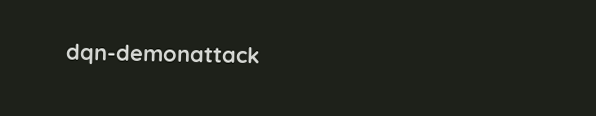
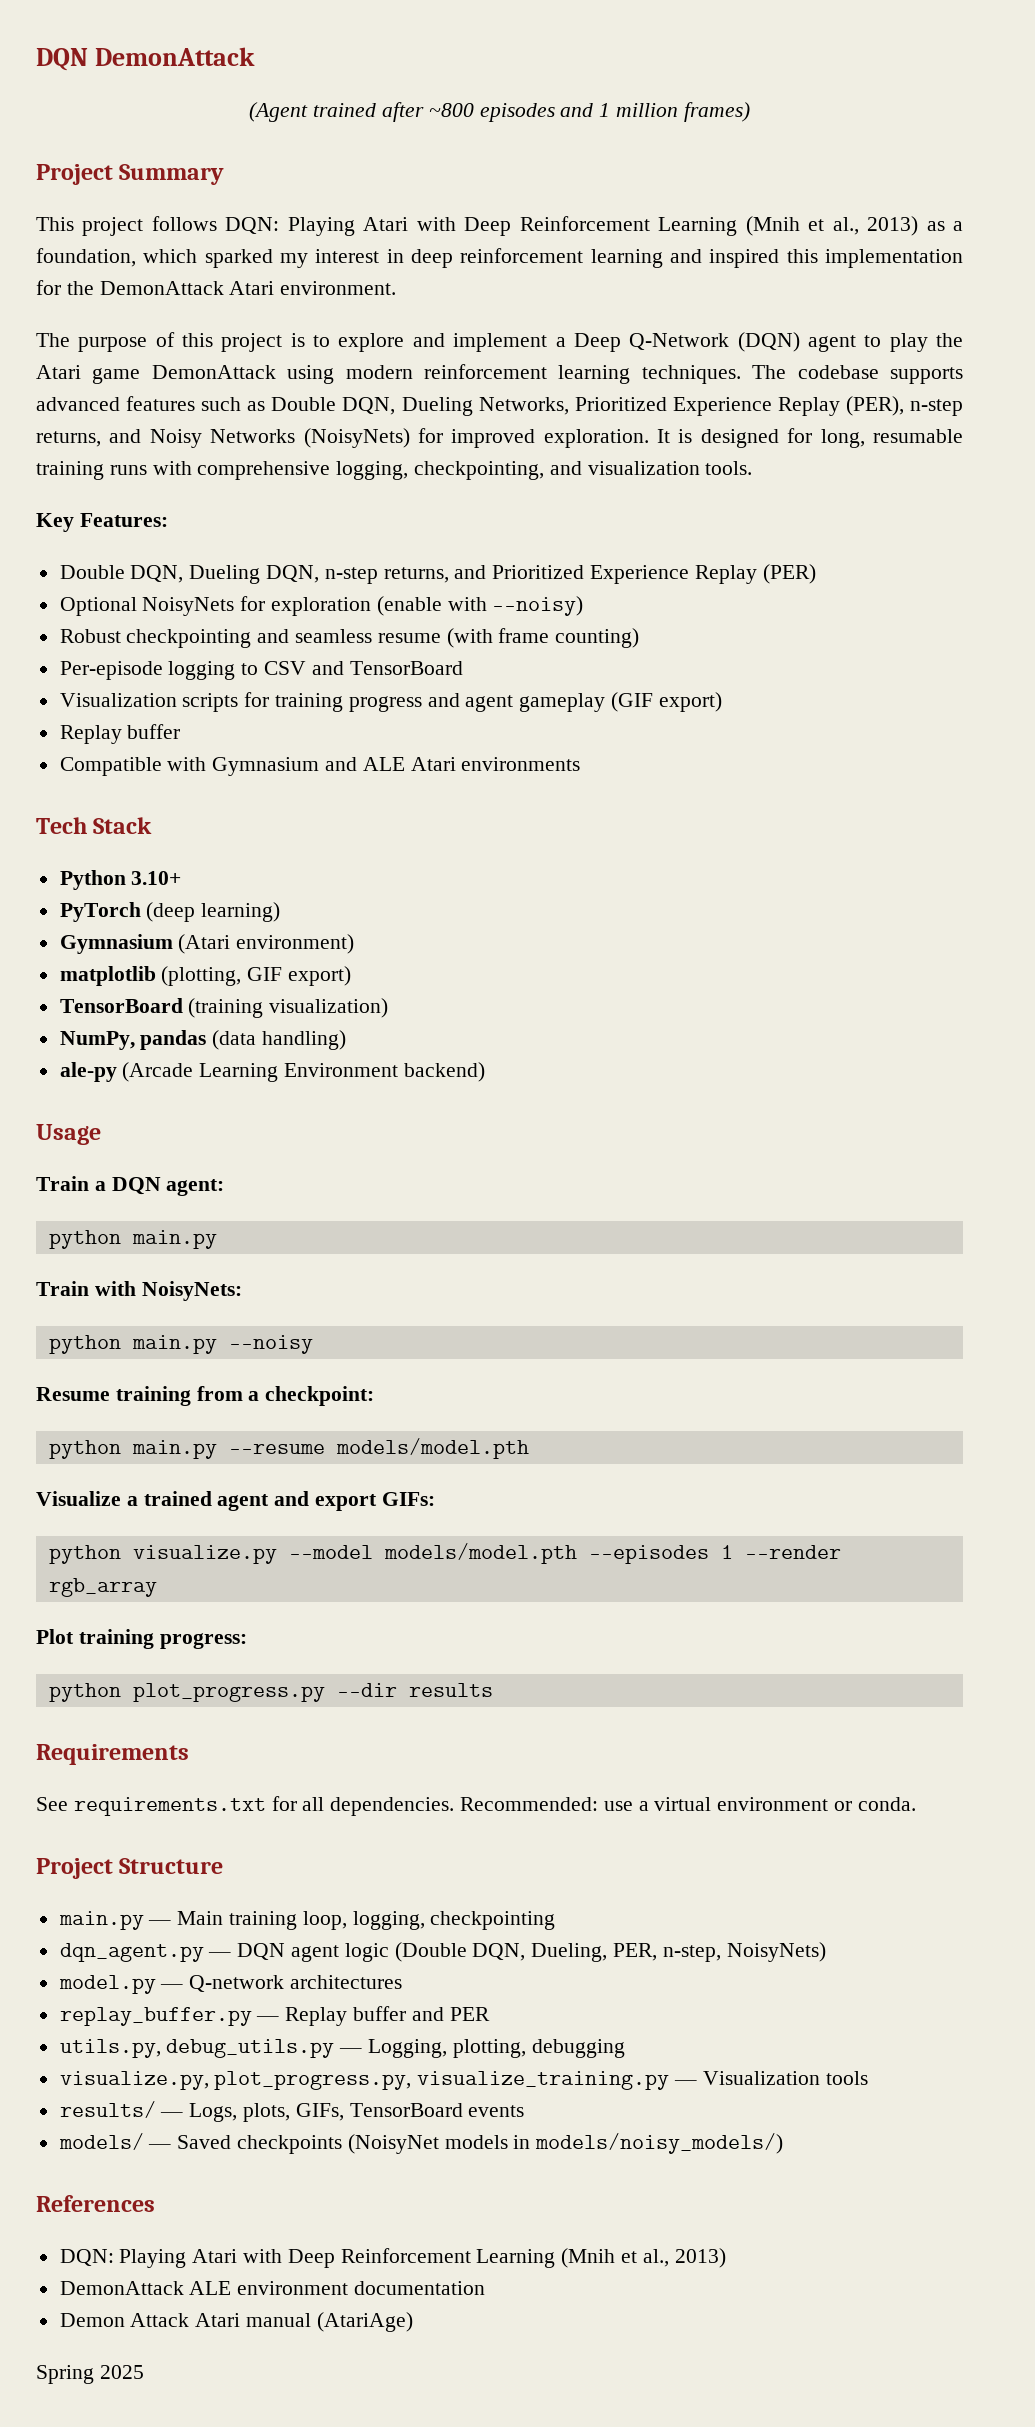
- dqn-demonattack
+ DQN DemonAttack
+ (Agent trained after ~800 episodes and 1 million frames)
+ Project Summary
+ This project follows DQN: Playing Atari with Deep Reinforcement Learning (Mnih et al., 2013) as a foundation, which sparked my interest in deep reinforcement learning and inspired this implementation for the DemonAttack Atari environment.
+ The purpose of this project is to explore and implement a Deep Q-Network (DQN) agent to play the Atari game DemonAttack using modern reinforcement learning techniques. The codebase supports advanced features such as Double DQN, Dueling Networks, Prioritized Experience Replay (PER), n-step returns, and Noisy Networks (NoisyNets) for improved exploration. It is designed for long, resumable training runs with comprehensive logging, checkpointing, and visualization tools.
+ Key Features:
+ Double DQN, Dueling DQN, n-step returns, and Prioritized Experience Replay (PER)
+ Optional NoisyNets for exploration (enable with --noisy)
+ Robust checkpointing and seamless resume (with frame counting)
+ Per-episode logging to CSV and TensorBoard
+ Visualization scripts for training progress and agent gameplay (GIF export)
+ Replay buffer
+ Compatible with Gymnasium and ALE Atari environments
+ Tech Stack
+ Python 3.10+
+ PyTorch (deep learning)
+ Gymnasium (Atari environment)
+ matplotlib (plotting, GIF export)
+ TensorBoard (training visualization)
+ NumPy, pandas (data handling)
+ ale-py (Arcade Learning Environment backend)
+ Usage
+ Train a DQN agent:
+ python main.py
+ Train with NoisyNets:
+ python main.py --noisy
+ Resume training from a checkpoint:
+ python main.py --resume models/model.pth
+ Visualize a trained agent and export GIFs:
+ python visualize.py --model models/model.pth --episodes 1 --render rgb_array
+ Plot training progress:
+ python plot_progress.py --dir results
+ Requirements
+ See requirements.txt for all dependencies. Recommended: use a virtual environment or conda.
+ Project Structure
+ main.py — Main training loop, logging, checkpointing
+ dqn_agent.py — DQN agent logic (Double DQN, Dueling, PER, n-step, NoisyNets)
+ model.py — Q-network architectures
+ replay_buffer.py — Replay buffer and PER
+ utils.py, debug_utils.py — Logging, plotting, debugging
+ visualize.py, plot_progress.py, visualize_training.py — Visualization tools
+ results/ — Logs, plots, GIFs, TensorBoard events
+ models/ — Saved checkpoints (NoisyNet models in models/noisy_models/)
+ References
+ DQN: Playing Atari with Deep Reinforcement Learning (Mnih et al., 2013)
+ DemonAttack ALE environment documentation
+ Demon Attack Atari manual (AtariAge)
+ Spring 2025

